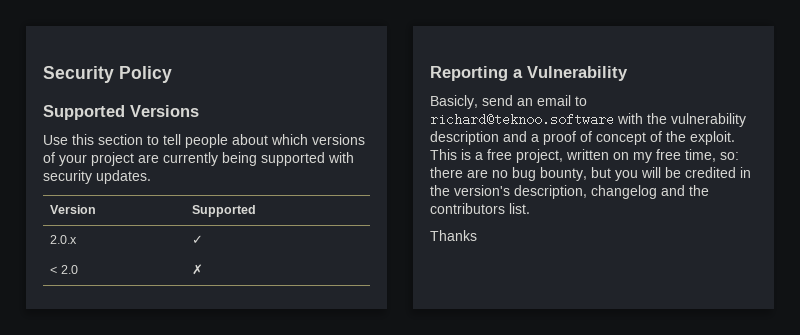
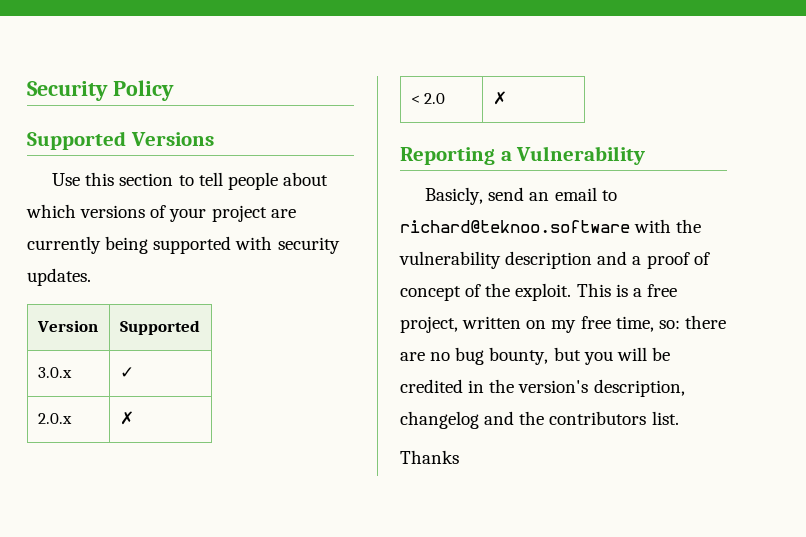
+ 3.0.x | ✓
- 2.0.x | ✓
+ 2.0.x | ✗

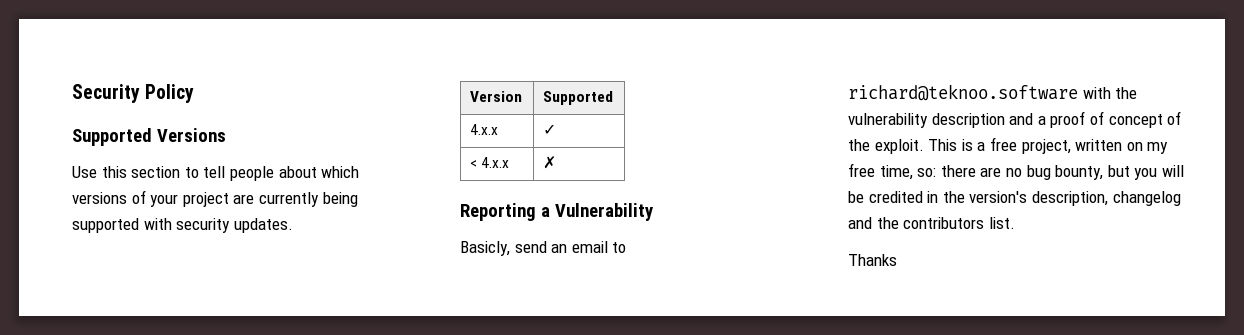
- 3.0.x | ✓
+ 4.x.x | ✓
- 2.0.x | ✗
- < 2.0 | ✗
+ < 4.x.x | ✗

